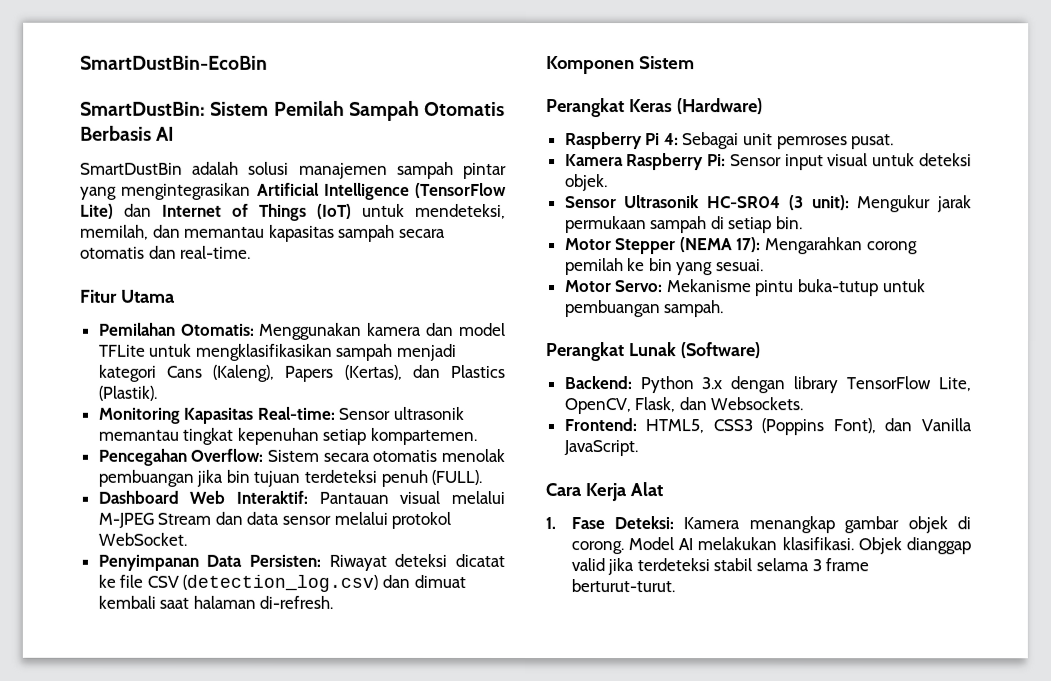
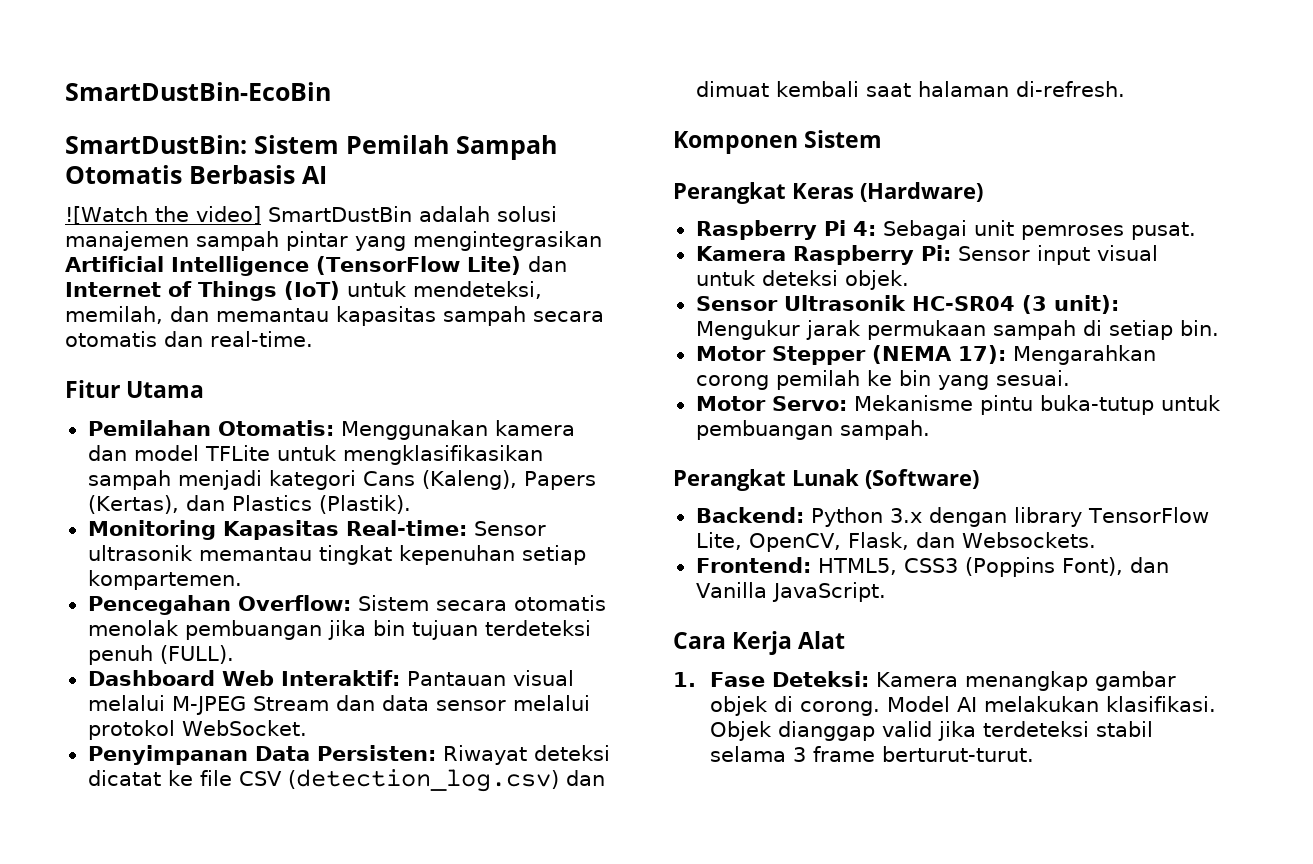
- SmartDustBin adalah solusi manajemen sampah pintar yang mengintegrasikan Artificial Intelligence (TensorFlow Lite) dan Internet of Things (IoT) untuk mendeteksi, memilah, dan memantau kapasitas sampah secara otomatis dan real-time.
+ ![Watch the video] SmartDustBin adalah solusi manajemen sampah pintar yang mengintegrasikan Artificial Intelligence (TensorFlow Lite) dan Internet of Things (IoT) untuk mendeteksi, memilah, dan memantau kapasitas sampah secara otomatis dan real-time.

